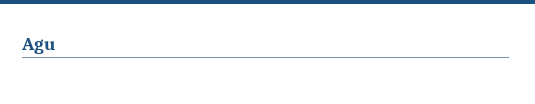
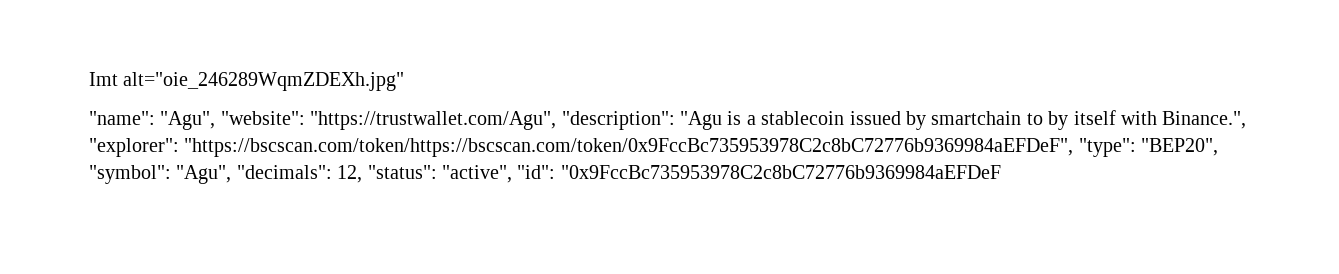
- Agu
+ Imt alt="oie_246289WqmZDEXh.jpg"
+ "name": "Agu", "website": "https://trustwallet.com/Agu", "description": "Agu is a stablecoin issued by smartchain to by itself with Binance.", "explorer": "https://bscscan.com/token/https://bscscan.com/token/0x9FccBc735953978C2c8bC72776b9369984aEFDeF", "type": "BEP20", "symbol": "Agu", "decimals": 12, "status": "active", "id": "0x9FccBc735953978C2c8bC72776b9369984aEFDeF

